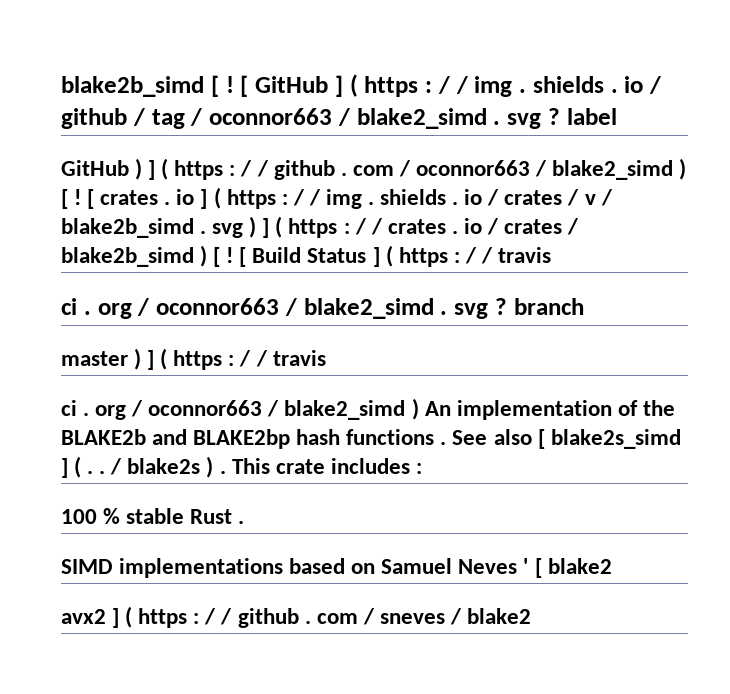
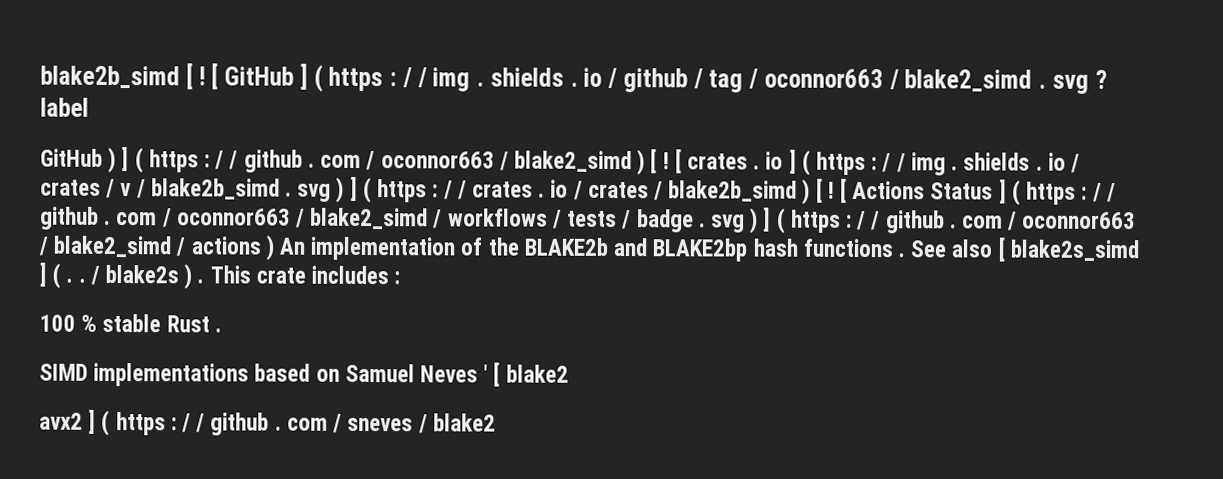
- [ Build Status ] ( https : / / travis
- ci . org / oconnor663 / blake2_simd . svg ? branch
- master ) ] ( https : / / travis
- ci . org / oconnor663 / blake2_simd ) An implementation of the BLAKE2b and BLAKE2bp hash functions .
+ [ Actions Status ] ( https : / / github . com / oconnor663 / blake2_simd / workflows / tests / badge . svg ) ] ( https : / / github . com / oconnor663 / blake2_simd / actions ) An implementation of the BLAKE2b and BLAKE2bp hash functions .

